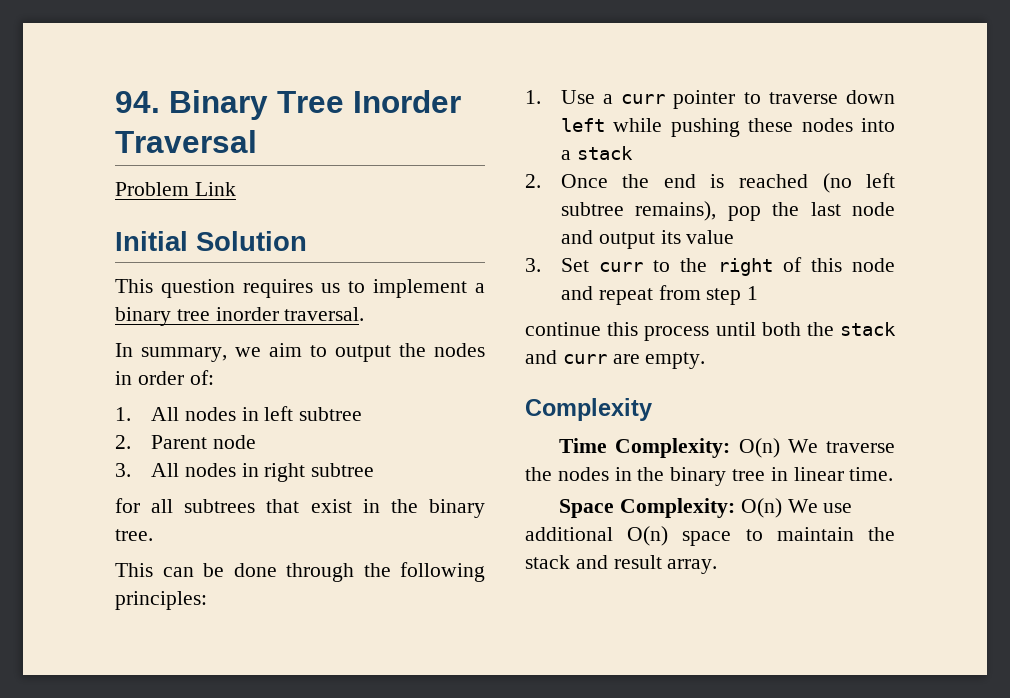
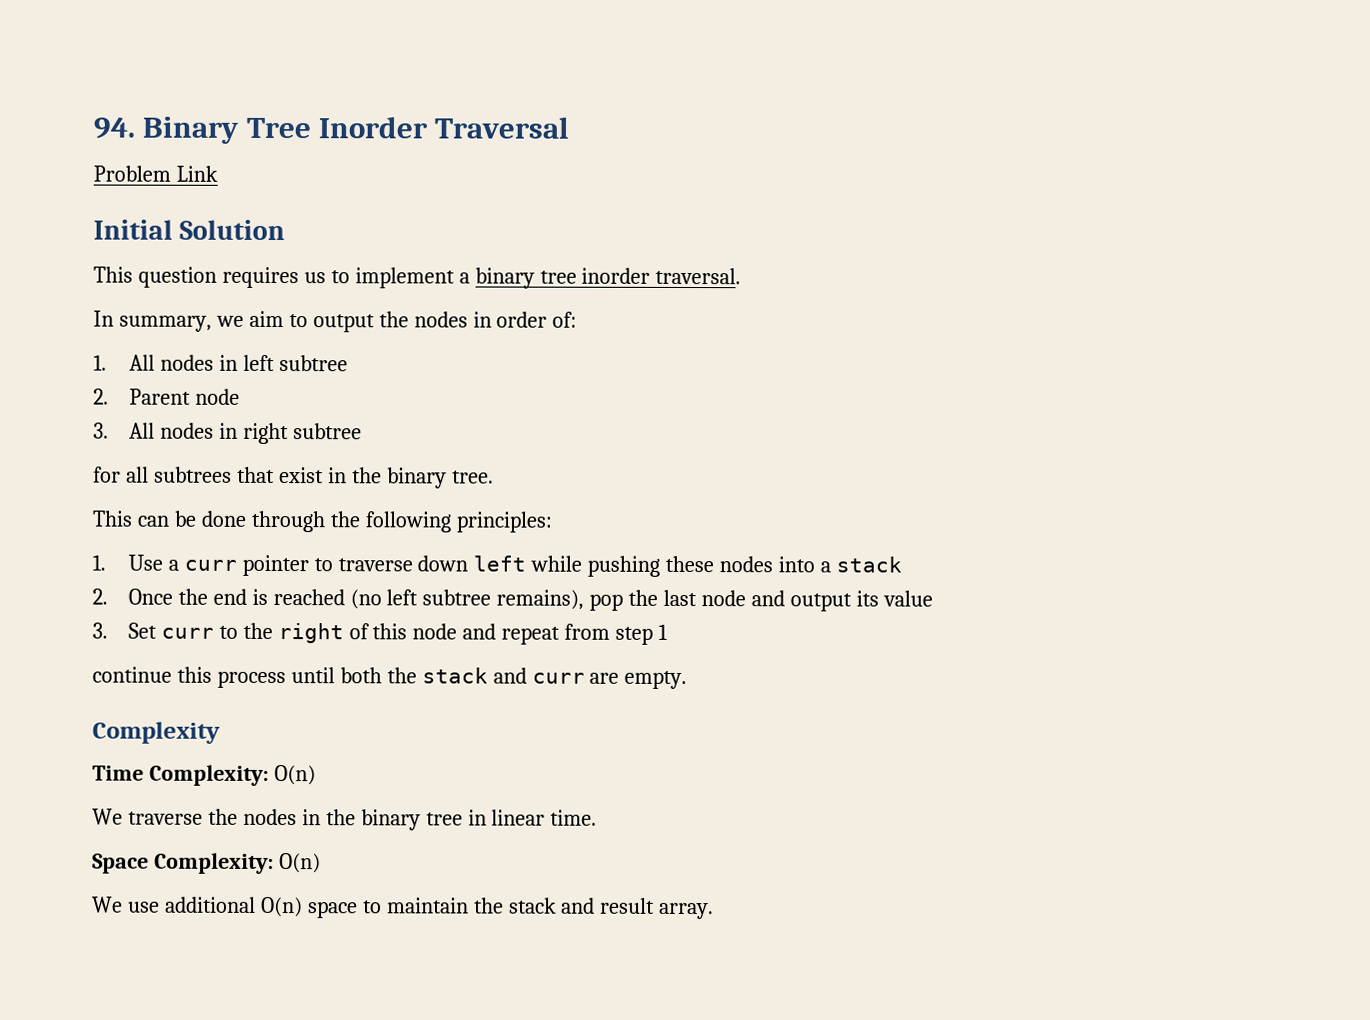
- Time Complexity: O(n) We traverse the nodes in the binary tree in linear time.
+ Time Complexity: O(n)
+ We traverse the nodes in the binary tree in linear time.
- Space Complexity: O(n) We use additional O(n) space to maintain the stack and result array.
+ Space Complexity: O(n)
+ We use additional O(n) space to maintain the stack and result array.

